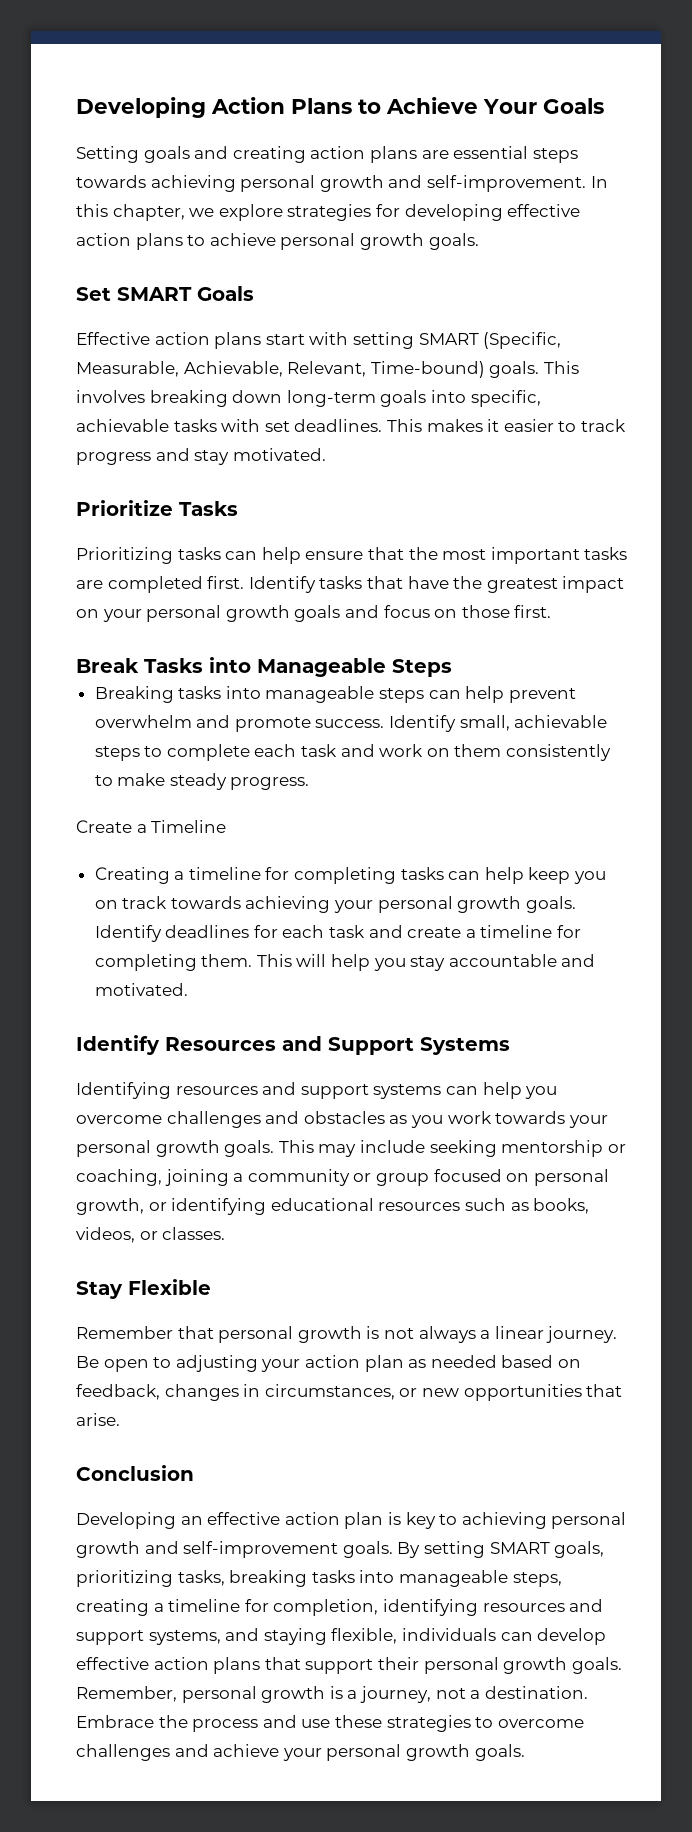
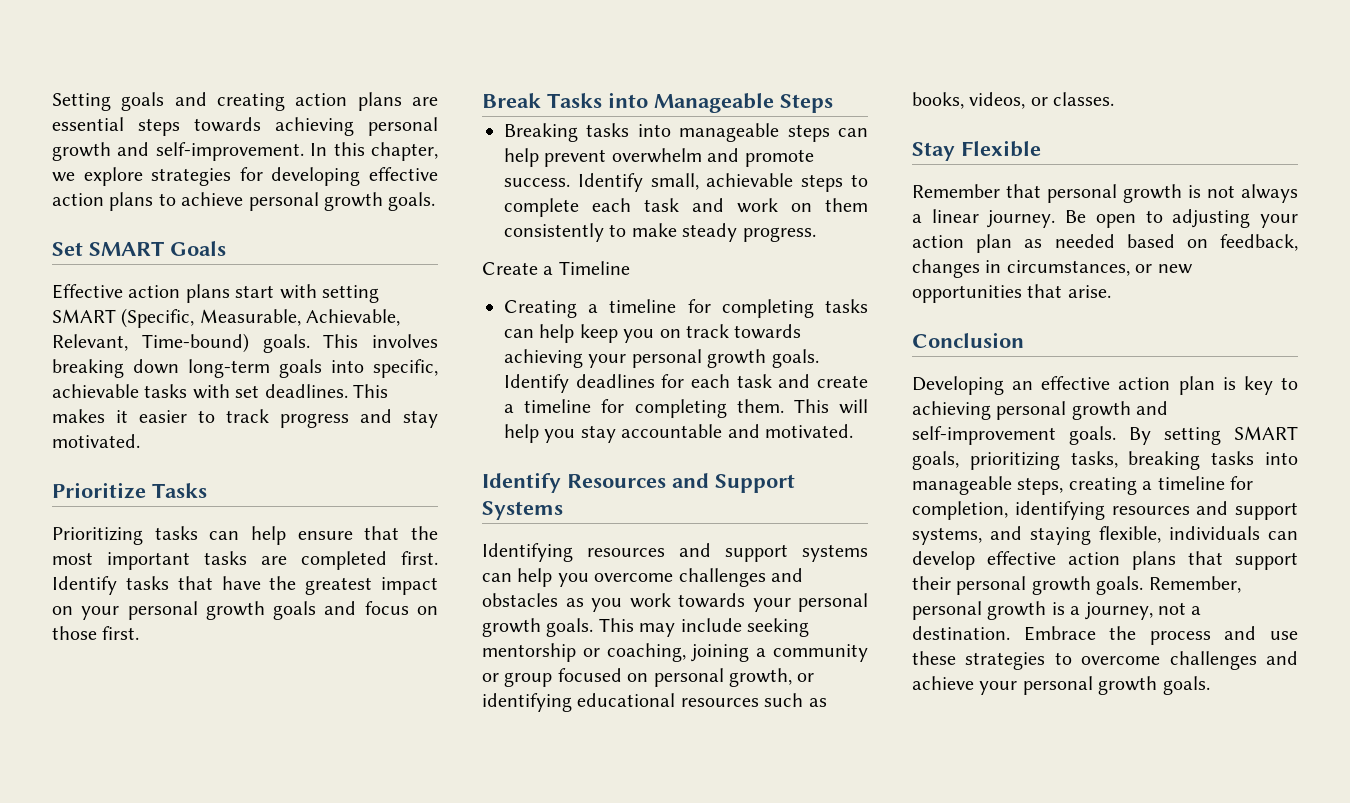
- Developing Action Plans to Achieve Your Goals

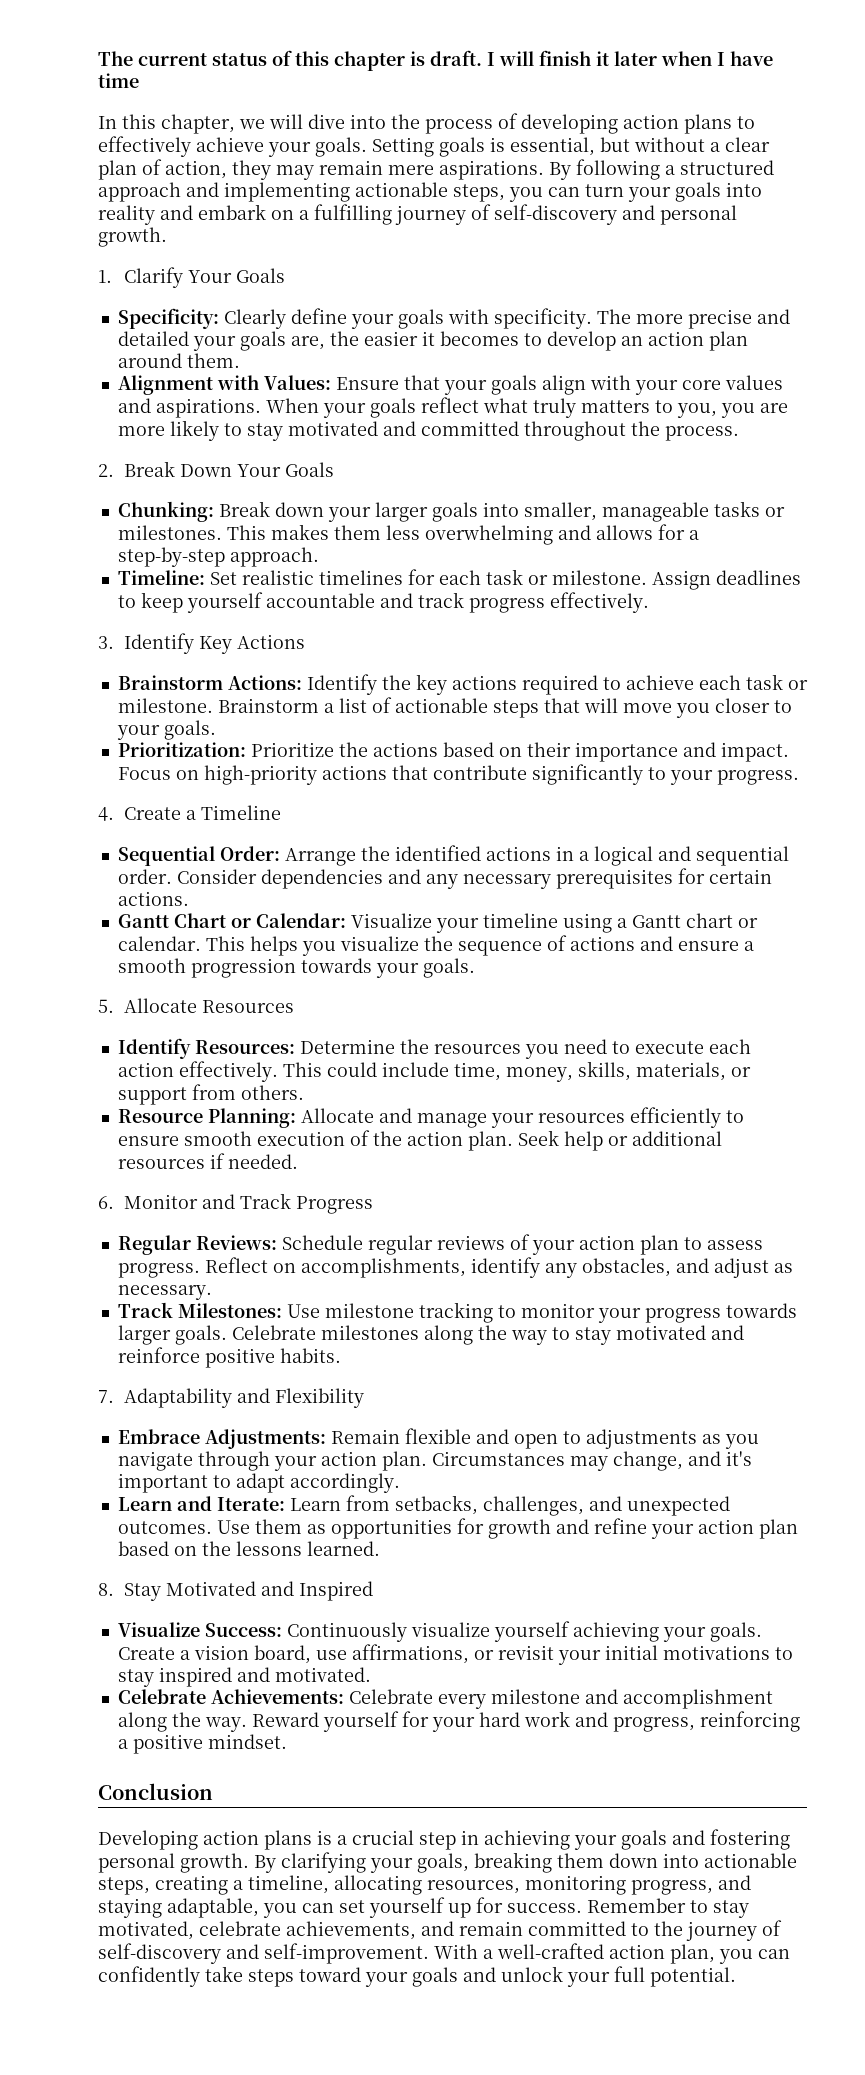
- Setting goals and creating action plans are essential steps towards achieving personal growth and self-improvement. In this chapter, we explore strategies for developing effective action plans to achieve personal growth goals.
- Set SMART Goals
- Effective action plans start with setting SMART (Specific, Measurable, Achievable, Relevant, Time-bound) goals. This involves breaking down long-term goals into specific, achievable tasks with set deadlines. This makes it easier to track progress and stay motivated.
- Prioritize Tasks
- Prioritizing tasks can help ensure that the most important tasks are completed first. Identify tasks that have the greatest impact on your personal growth goals and focus on those first.
- Break Tasks into Manageable Steps
- Breaking tasks into manageable steps can help prevent overwhelm and promote success. Identify small, achievable steps to complete each task and work on them consistently to make steady progress.
+ The current status of this chapter is draft. I will finish it later when I have time
+ In this chapter, we will dive into the process of developing action plans to effectively achieve your goals. Setting goals is essential, but without a clear plan of action, they may remain mere aspirations. By following a structured approach and implementing actionable steps, you can turn your goals into reality and embark on a fulfilling journey of self-discovery and personal growth.
+ 1. Clarify Your Goals
+ Specificity: Clearly define your goals with specificity. The more precise and detailed your goals are, the easier it becomes to develop an action plan around them.
+ Alignment with Values: Ensure that your goals align with your core values and aspirations. When your goals reflect what truly matters to you, you are more likely to stay motivated and committed throughout the process.
+ 2. Break Down Your Goals
+ Chunking: Break down your larger goals into smaller, manageable tasks or milestones. This makes them less overwhelming and allows for a step-by-step approach.
+ Timeline: Set realistic timelines for each task or milestone. Assign deadlines to keep yourself accountable and track progress effectively.
+ 3. Identify Key Actions
+ Brainstorm Actions: Identify the key actions required to achieve each task or milestone. Brainstorm a list of actionable steps that will move you closer to your goals.
+ Prioritization: Prioritize the actions based on their importance and impact. Focus on high-priority actions that contribute significantly to your progress.
- Create a Timeline
+ 4. Create a Timeline
- Creating a timeline for completing tasks can help keep you on track towards achieving your personal growth goals. Identify deadlines for each task and create a timeline for completing them. This will help you stay accountable and motivated.
- Identify Resources and Support Systems
- Identifying resources and support systems can help you overcome challenges and obstacles as you work towards your personal growth goals. This may include seeking mentorship or coaching, joining a community or group focused on personal growth, or identifying educational resources such as books, videos, or classes.
- Stay Flexible
- Remember that personal growth is not always a linear journey. Be open to adjusting your action plan as needed based on feedback, changes in circumstances, or new opportunities that arise.
+ Sequential Order: Arrange the identified actions in a logical and sequential order. Consider dependencies and any necessary prerequisites for certain actions.
+ Gantt Chart or Calendar: Visualize your timeline using a Gantt chart or calendar. This helps you visualize the sequence of actions and ensure a smooth progression towards your goals.
+ 5. Allocate Resources
+ Identify Resources: Determine the resources you need to execute each action effectively. This could include time, money, skills, materials, or support from others.
+ Resource Planning: Allocate and manage your resources efficiently to ensure smooth execution of the action plan. Seek help or additional resources if needed.
+ 6. Monitor and Track Progress
+ Regular Reviews: Schedule regular reviews of your action plan to assess progress. Reflect on accomplishments, identify any obstacles, and adjust as necessary.
+ Track Milestones: Use milestone tracking to monitor your progress towards larger goals. Celebrate milestones along the way to stay motivated and reinforce positive habits.
+ 7. Adaptability and Flexibility
+ Embrace Adjustments: Remain flexible and open to adjustments as you navigate through your action plan. Circumstances may change, and it's important to adapt accordingly.
+ Learn and Iterate: Learn from setbacks, challenges, and unexpected outcomes. Use them as opportunities for growth and refine your action plan based on the lessons learned.
+ 8. Stay Motivated and Inspired
+ Visualize Success: Continuously visualize yourself achieving your goals. Create a vision board, use affirmations, or revisit your initial motivations to stay inspired and motivated.
+ Celebrate Achievements: Celebrate every milestone and accomplishment along the way. Reward yourself for your hard work and progress, reinforcing a positive mindset.
  Conclusion
- Developing an effective action plan is key to achieving personal growth and self-improvement goals. By setting SMART goals, prioritizing tasks, breaking tasks into manageable steps, creating a timeline for completion, identifying resources and support systems, and staying flexible, individuals can develop effective action plans that support their personal growth goals. Remember, personal growth is a journey, not a destination. Embrace the process and use these strategies to overcome challenges and achieve your personal growth goals.
+ Developing action plans is a crucial step in achieving your goals and fostering personal growth. By clarifying your goals, breaking them down into actionable steps, creating a timeline, allocating resources, monitoring progress, and staying adaptable, you can set yourself up for success. Remember to stay motivated, celebrate achievements, and remain committed to the journey of self-discovery and self-improvement. With a well-crafted action plan, you can confidently take steps toward your goals and unlock your full potential.

